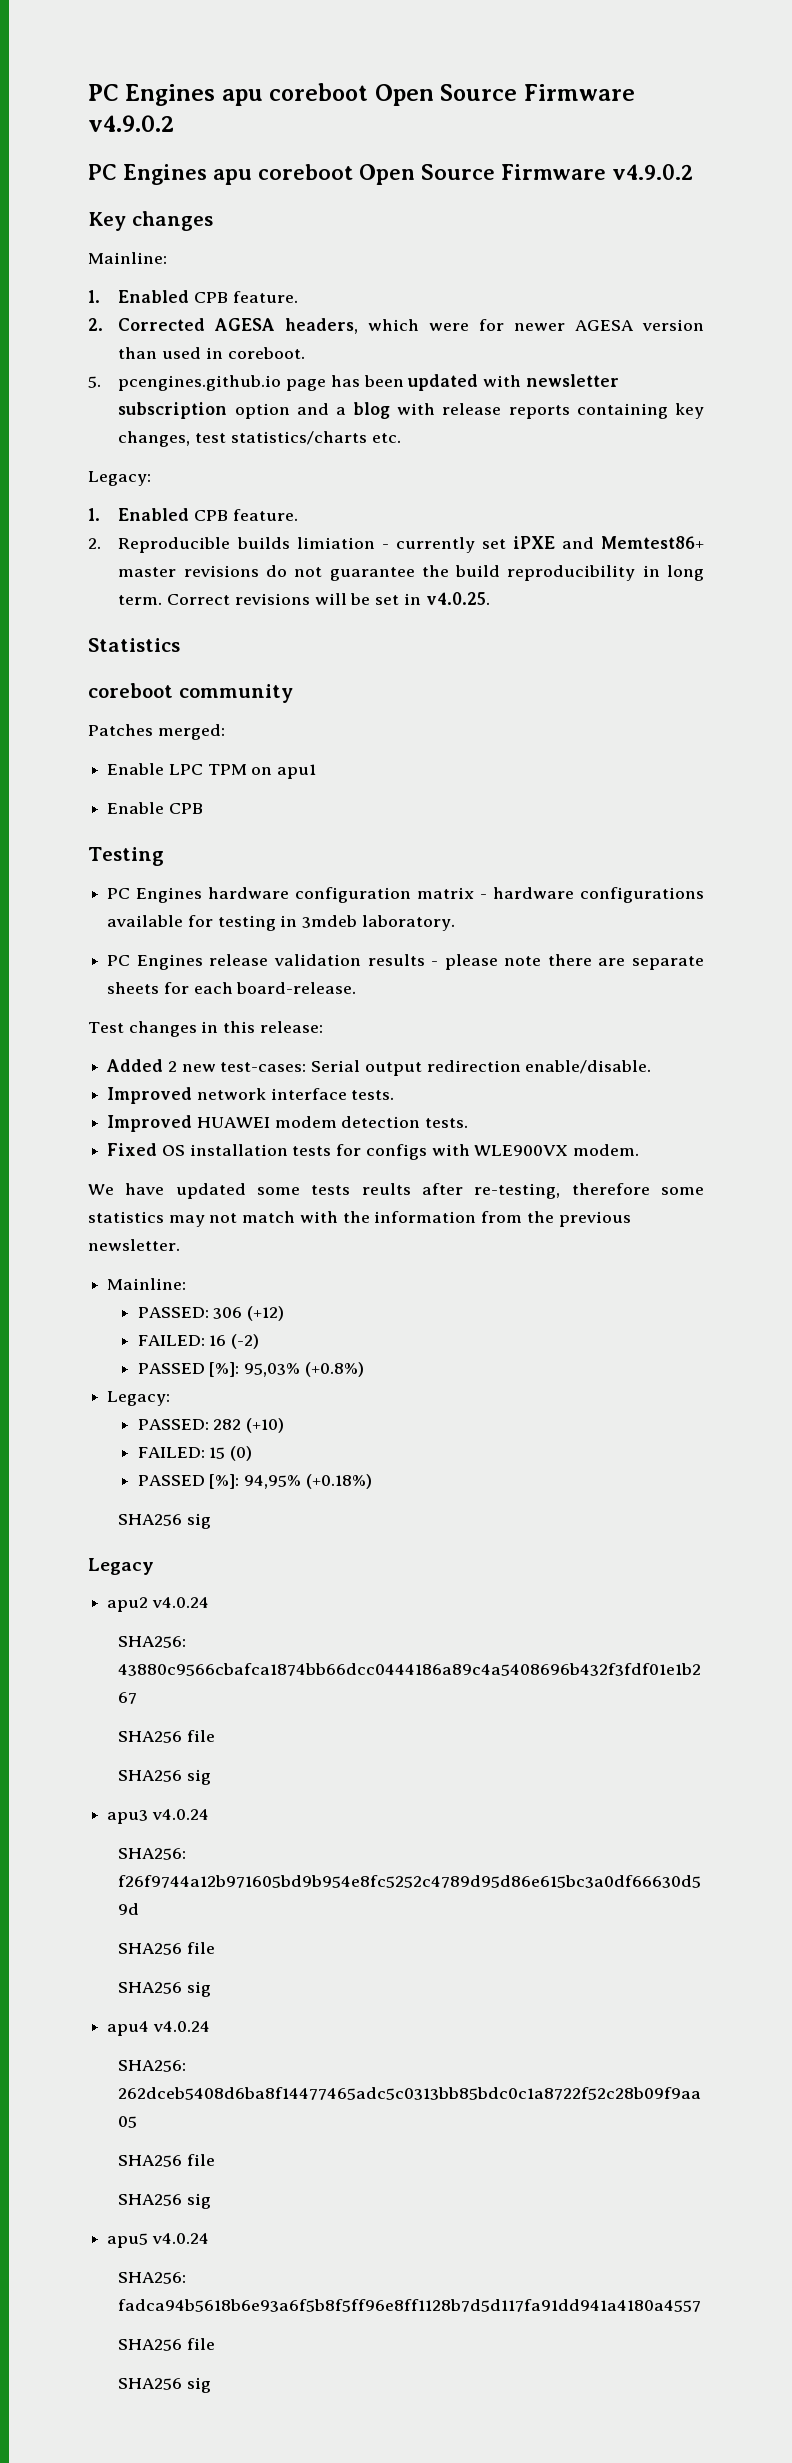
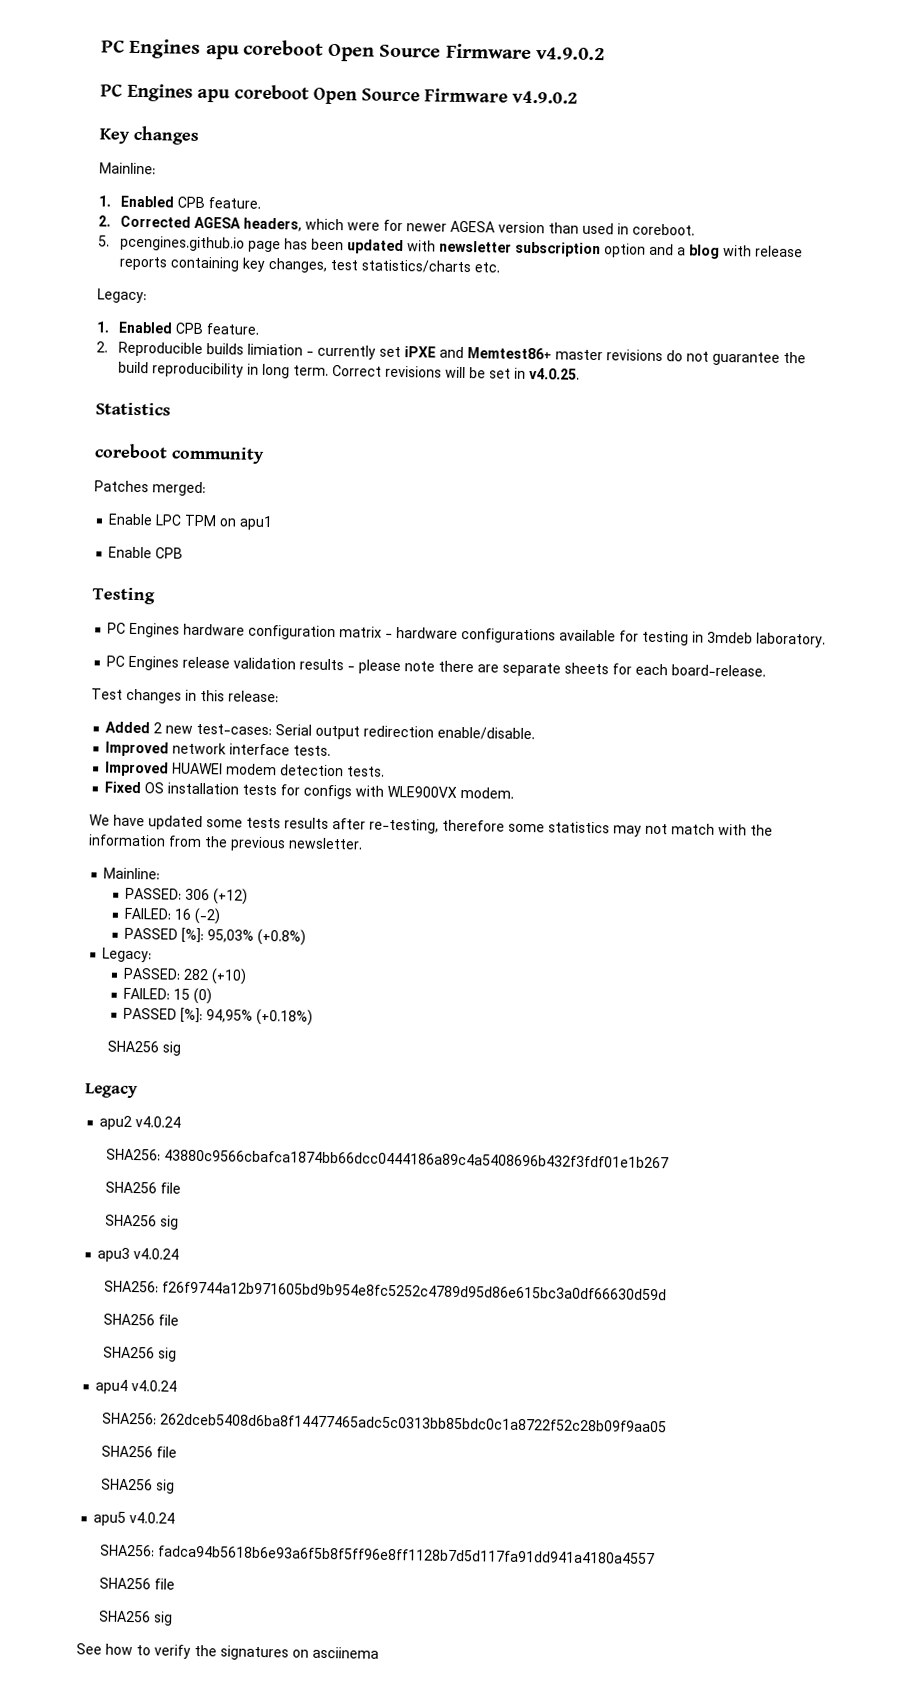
- We have updated some tests reults after re-testing, therefore some statistics may not match with the information from the previous newsletter.
+ We have updated some tests results after re-testing, therefore some statistics may not match with the information from the previous newsletter.
+ See how to verify the signatures on asciinema

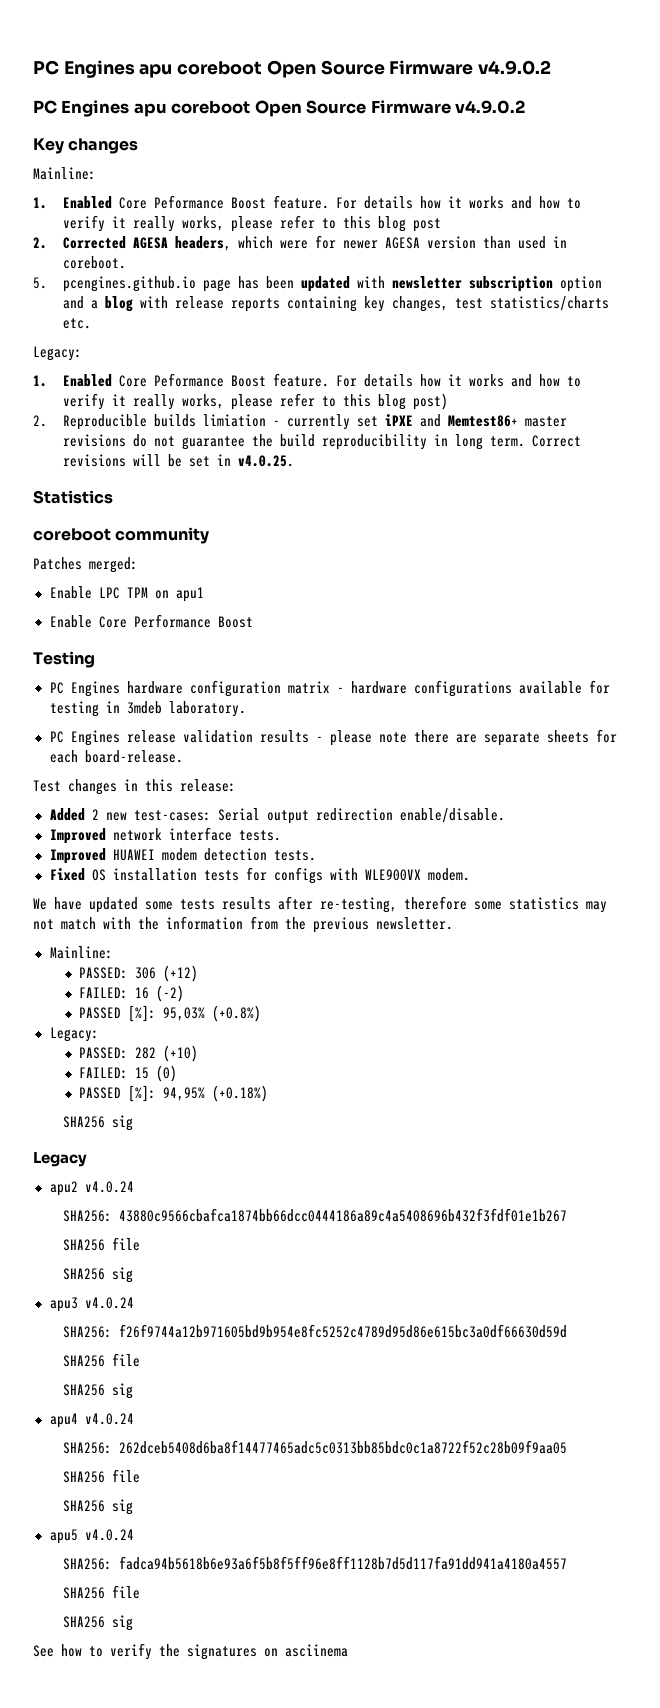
  Key changes
  Mainline:
- 1. Enabled CPB feature.
+ 1. Enabled Core Peformance Boost feature. For details how it works and how to verify it really works, please refer to this blog post
  5. pcengines.github.io page has been updated with newsletter subscription option and a blog with release reports containing key changes, test statistics/charts etc.
  Legacy:
- 1. Enabled CPB feature.
+ 1. Enabled Core Peformance Boost feature. For details how it works and how to verify it really works, please refer to this blog post)
- Enable CPB
+ Enable Core Performance Boost

